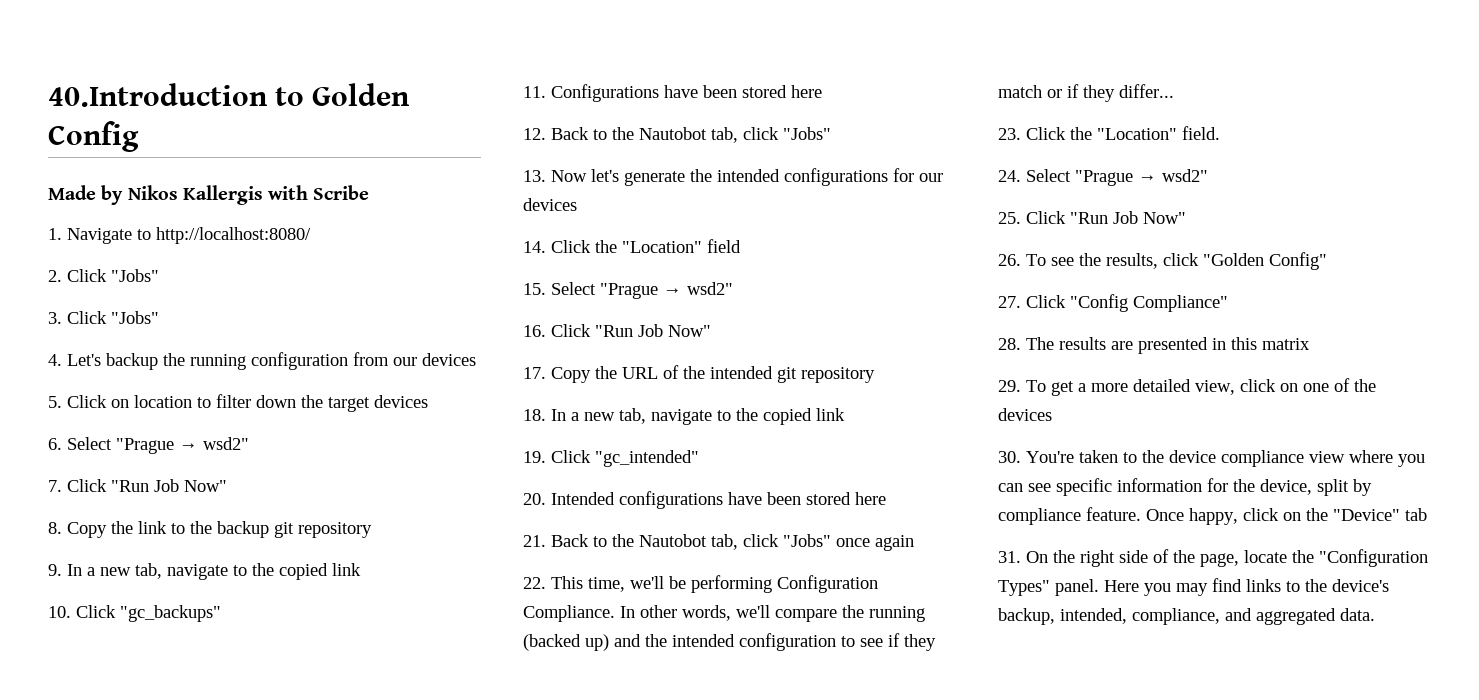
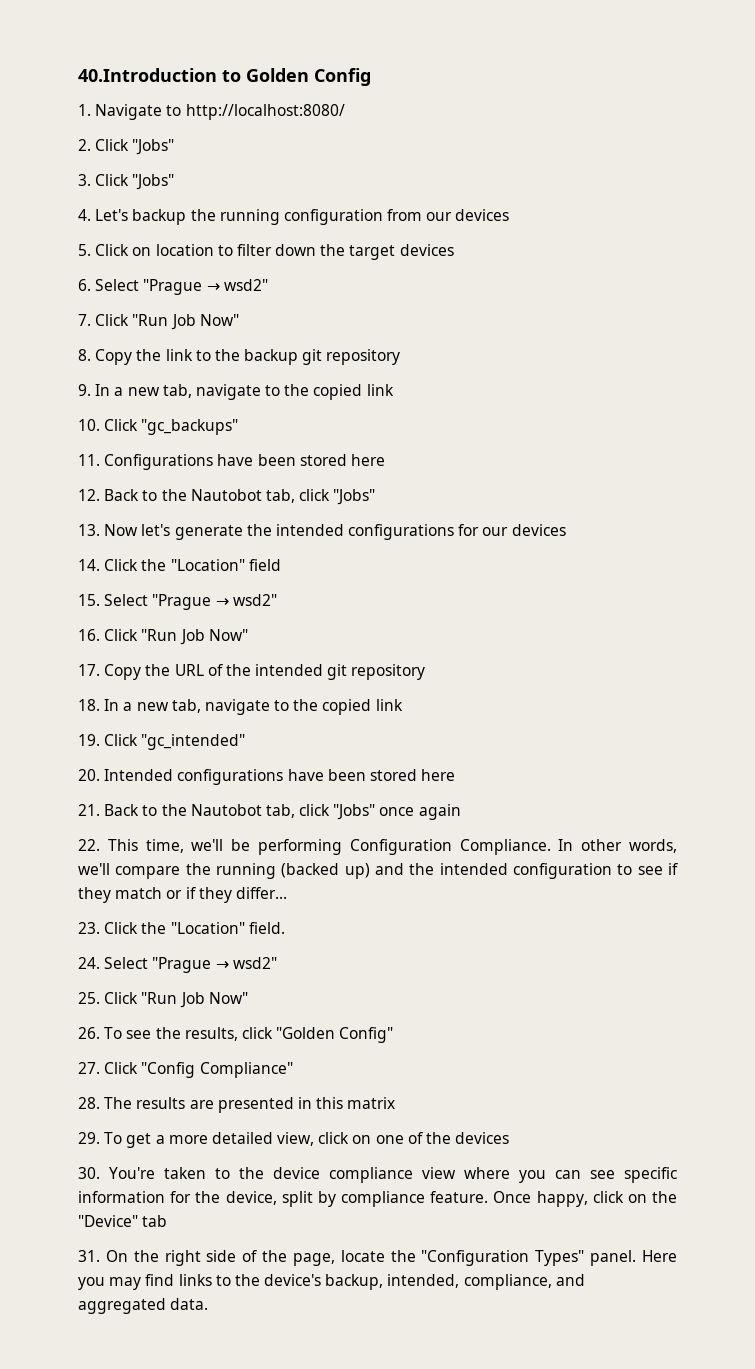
- Made by Nikos Kallergis with Scribe

